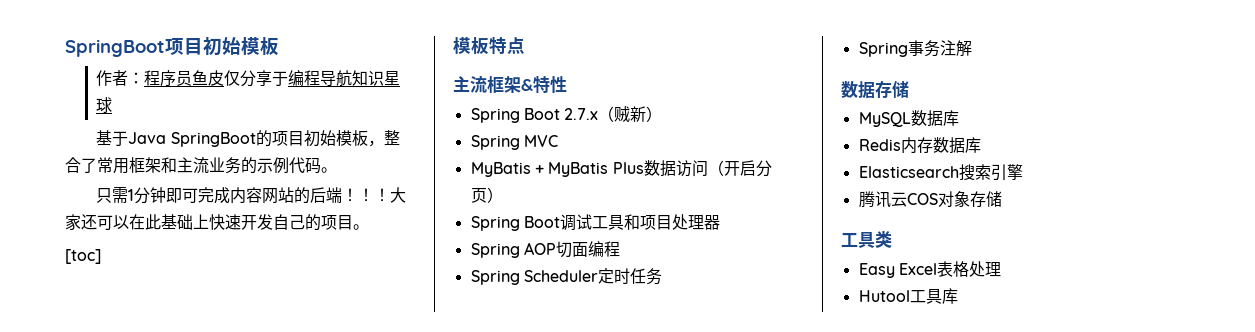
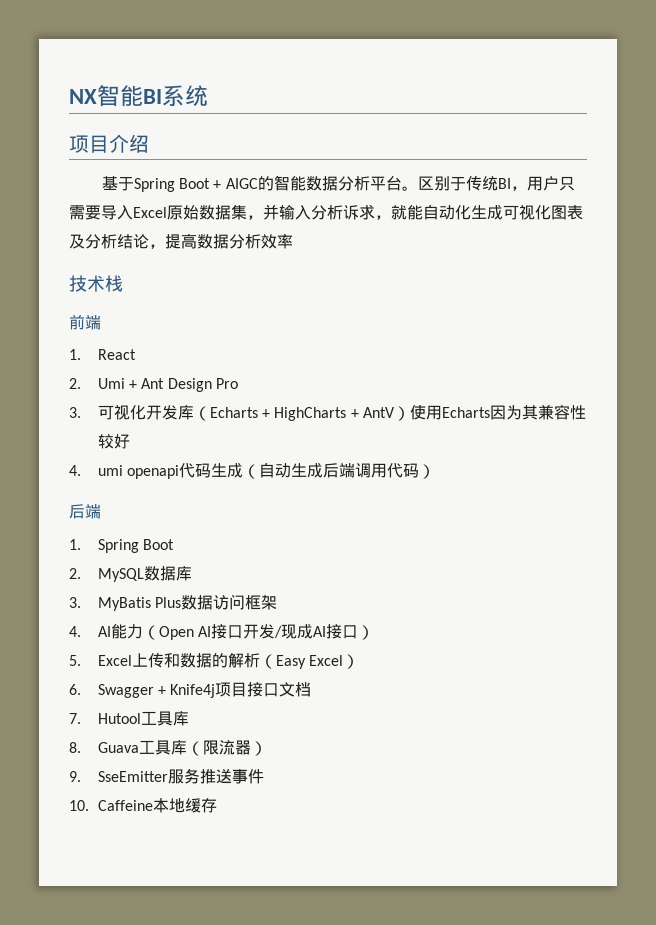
- SpringBoot项目初始模板
- 作者：程序员鱼皮仅分享于编程导航知识星球
- 基于Java SpringBoot的项目初始模板，整合了常用框架和主流业务的示例代码。
- 只需1分钟即可完成内容网站的后端！！！大家还可以在此基础上快速开发自己的项目。
- [toc]
- 模板特点
- 主流框架&特性
- Spring Boot 2.7.x（贼新）
- Spring MVC
- MyBatis + MyBatis Plus数据访问（开启分页）
- Spring Boot调试工具和项目处理器
- Spring AOP切面编程
- Spring Scheduler定时任务
- Spring事务注解
- 数据存储
- MySQL数据库
- Redis内存数据库
- Elasticsearch搜索引擎
- 腾讯云COS对象存储
- 工具类
- Easy Excel表格处理
- Hutool工具库
+ NX智能BI系统
+ 项目介绍
+ 基于Spring Boot + AIGC的智能数据分析平台。区别于传统BI，用户只需要导入Excel原始数据集，并输入分析诉求，就能自动化生成可视化图表及分析结论，提高数据分析效率
+ 技术栈
+ 前端
+ 1. React
+ 2. Umi + Ant Design Pro
+ 3.可视化开发库（Echarts + HighCharts + AntV）使用Echarts因为其兼容性较好
+ 4. umi openapi代码生成（自动生成后端调用代码）
+ 后端
+ 1. Spring Boot
+ 2. MySQL数据库
+ 3. MyBatis Plus数据访问框架
+ 4. AI能力（Open AI接口开发/现成AI接口）
+ 5. Excel上传和数据的解析（Easy Excel）
+ 6. Swagger + Knife4j项目接口文档
+ 7. Hutool工具库
+ 8. Guava工具库（限流器）
+ 9. SseEmitter服务推送事件
+ 10. Caffeine本地缓存

